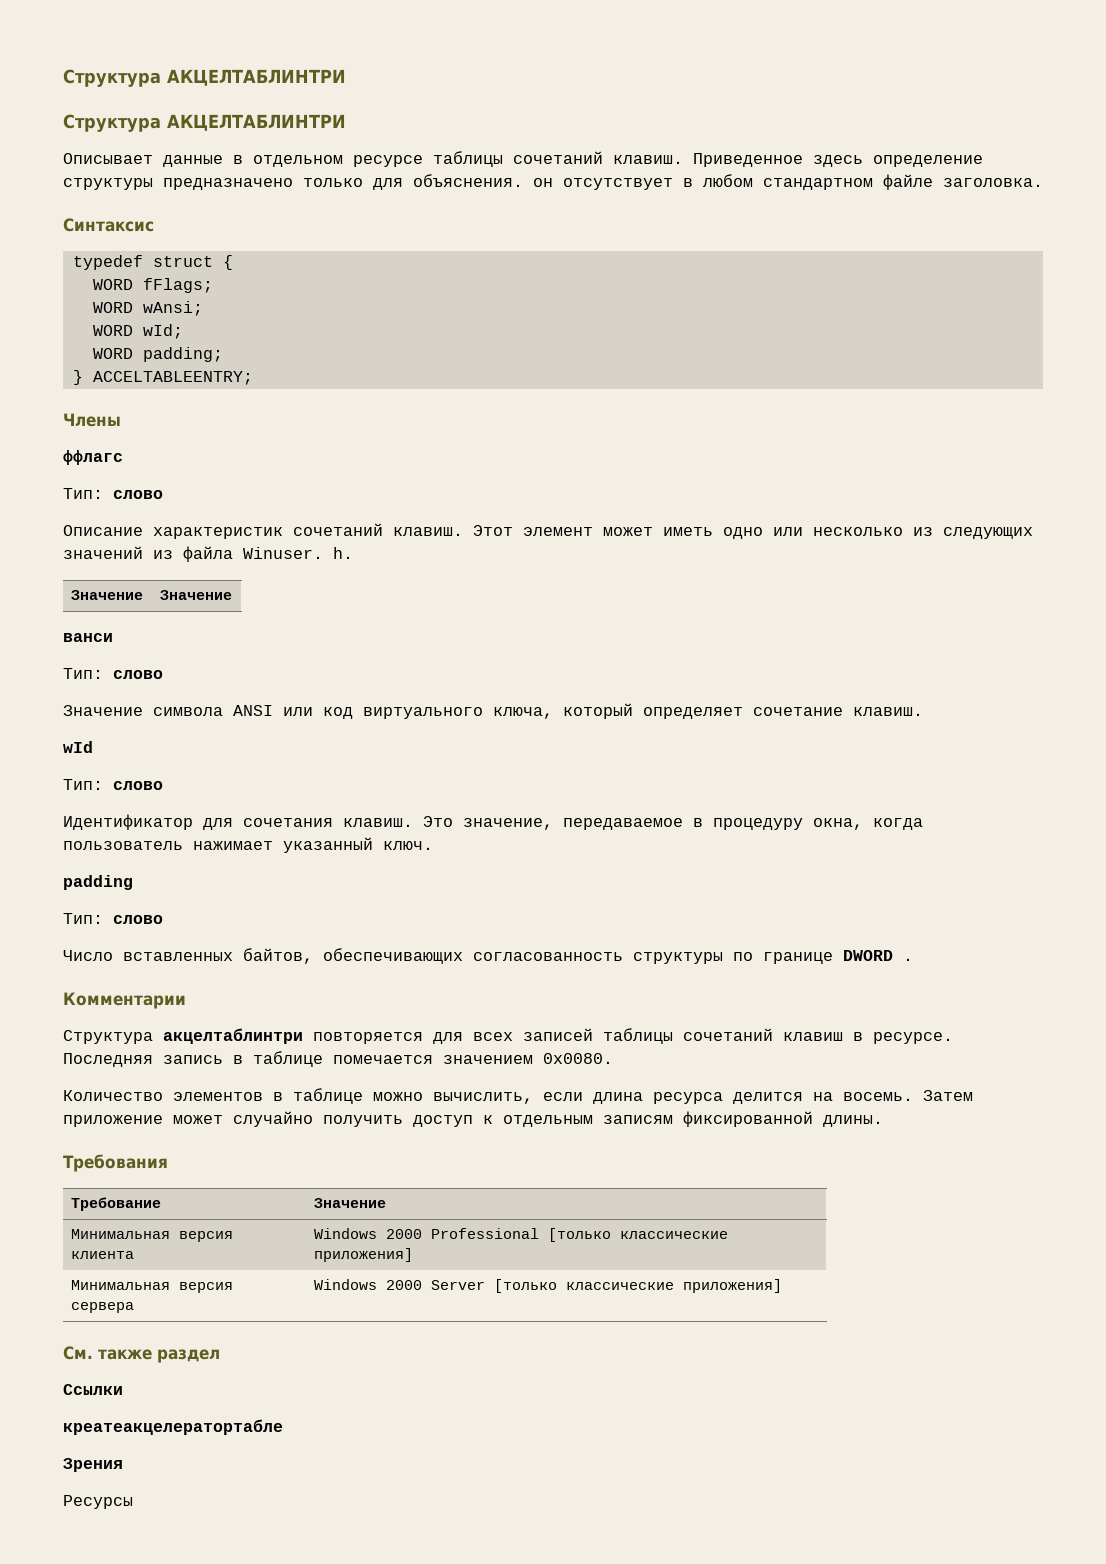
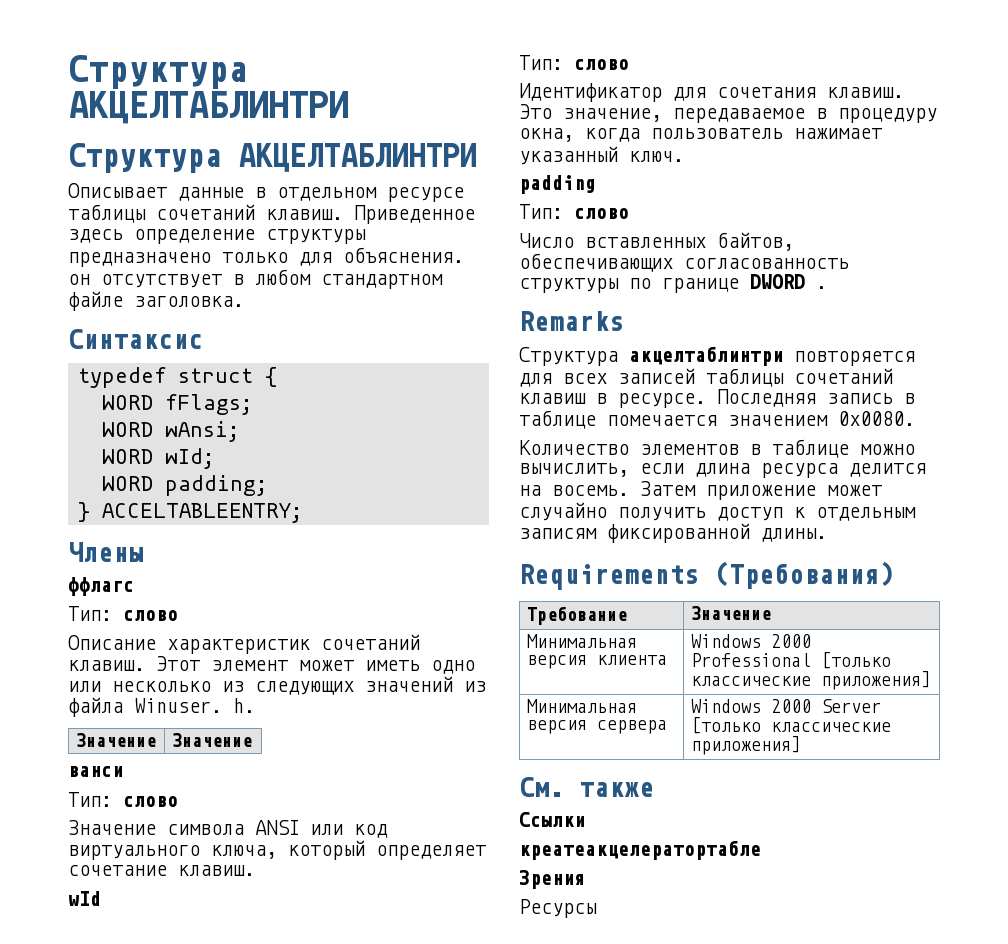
- Комментарии
+ Remarks
- Требования
+ Requirements (Требования)
- См. также раздел
+ См. также

